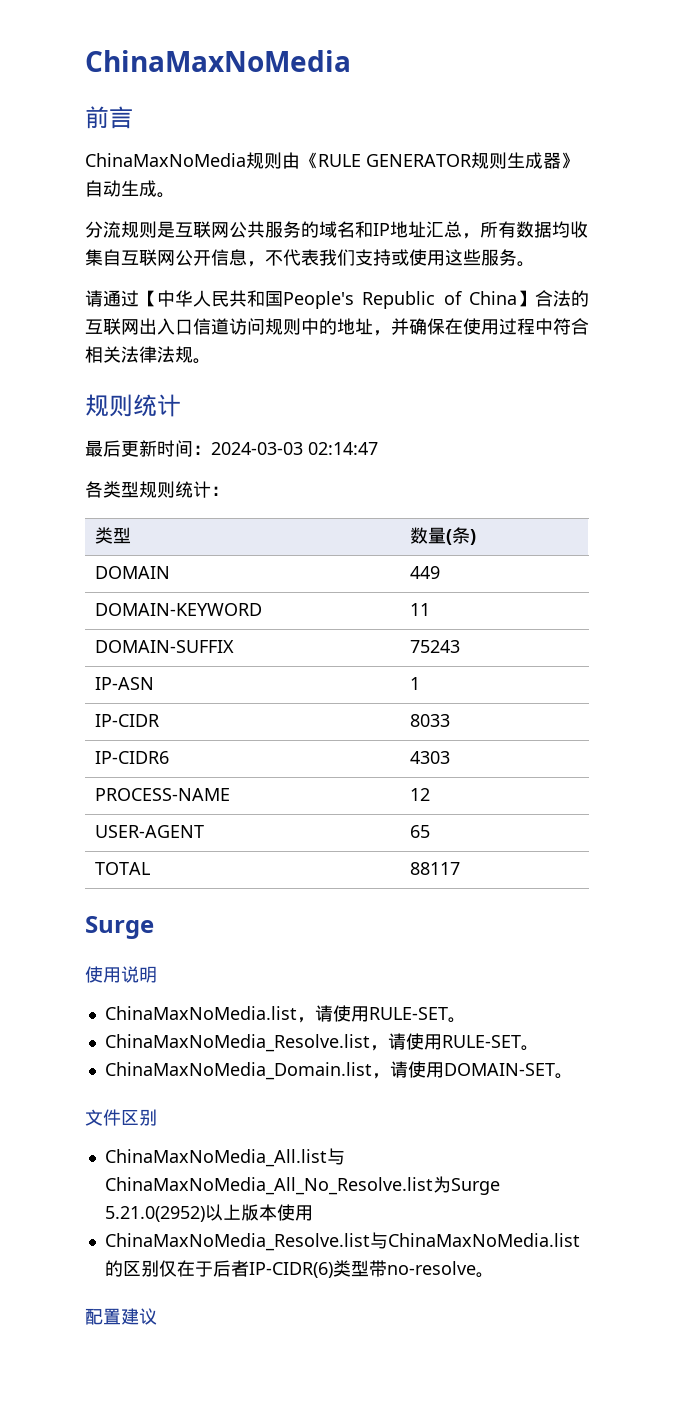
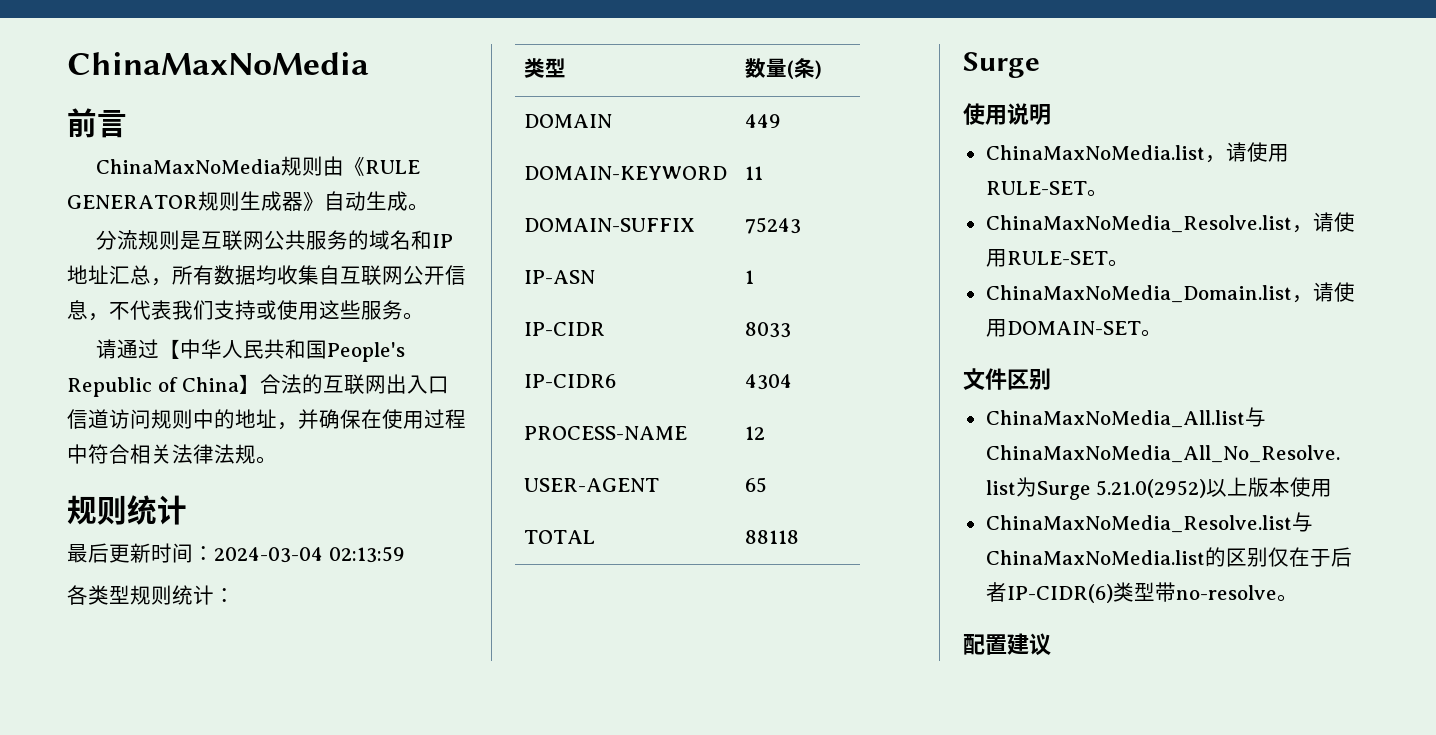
- 最后更新时间：2024-03-03 02:14:47
+ 最后更新时间：2024-03-04 02:13:59
- IP-CIDR6 | 4303
+ IP-CIDR6 | 4304
- TOTAL | 88117
+ TOTAL | 88118

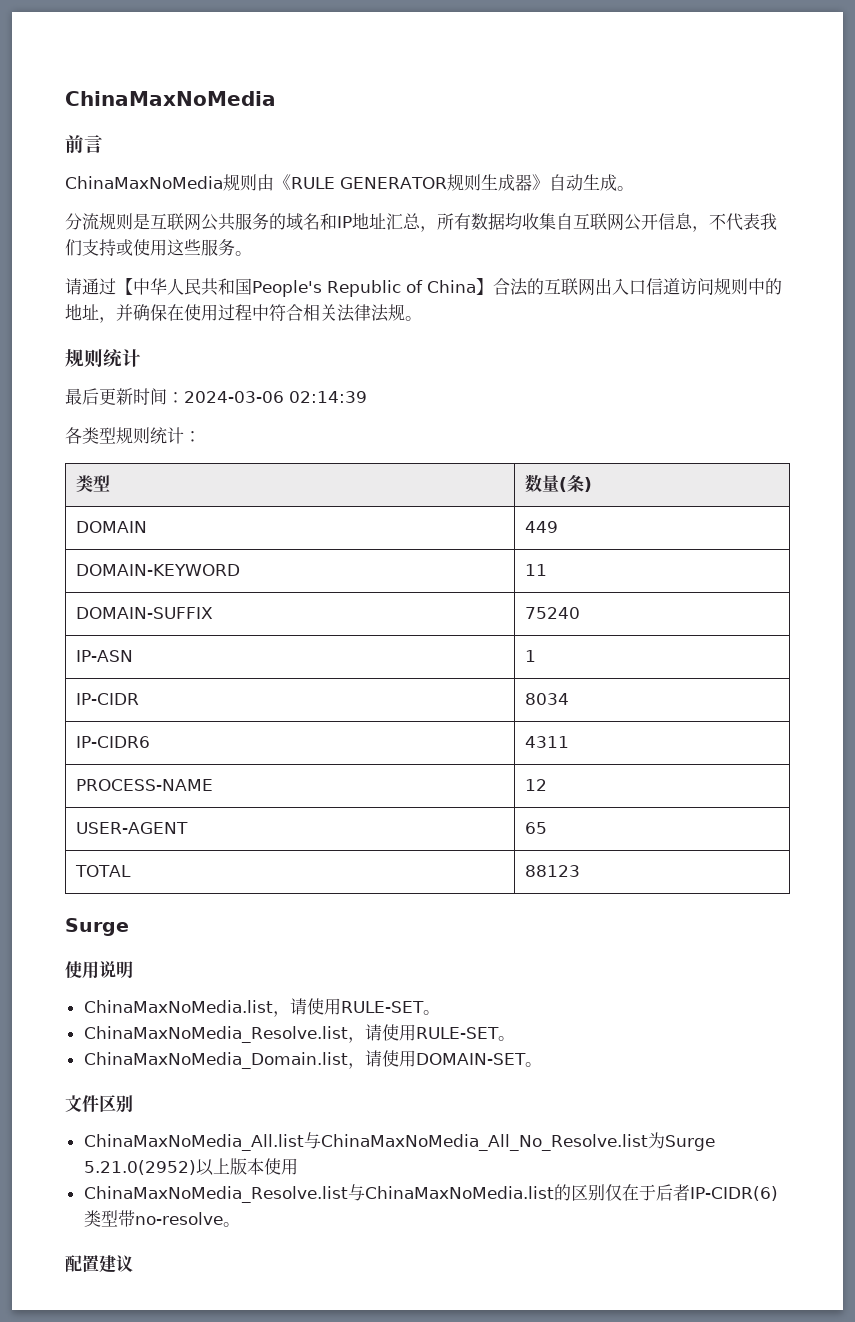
- 最后更新时间：2024-03-04 02:13:59
+ 最后更新时间：2024-03-06 02:14:39
- DOMAIN-SUFFIX | 75243
+ DOMAIN-SUFFIX | 75240
- IP-CIDR | 8033
+ IP-CIDR | 8034
- IP-CIDR6 | 4304
+ IP-CIDR6 | 4311
- TOTAL | 88118
+ TOTAL | 88123

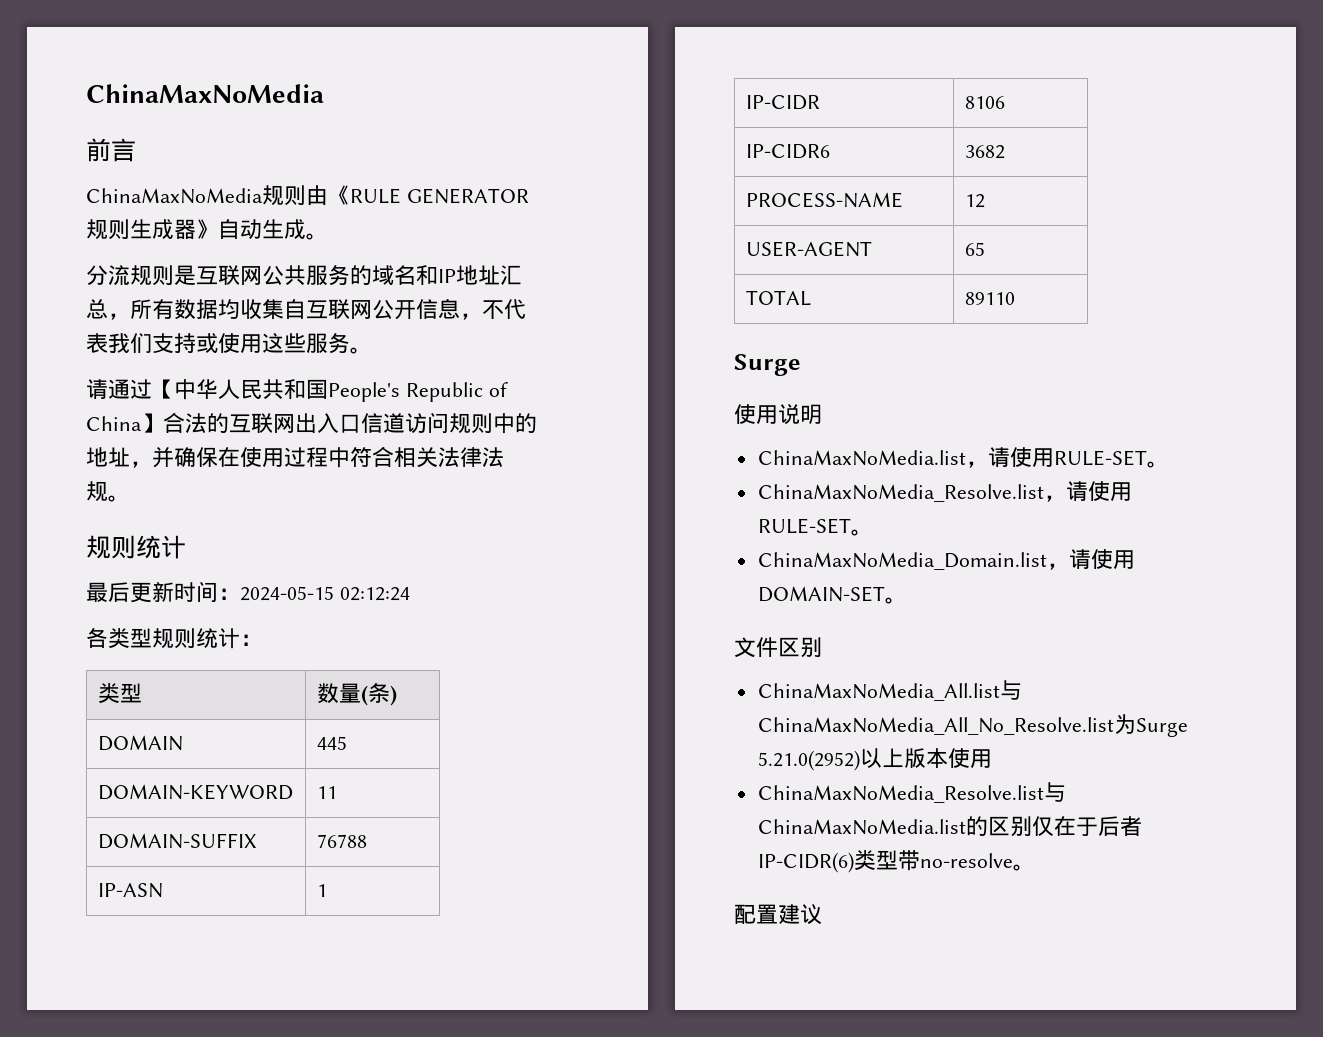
- 最后更新时间：2024-03-06 02:14:39
+ 最后更新时间：2024-05-15 02:12:24
- DOMAIN | 449
+ DOMAIN | 445
- DOMAIN-SUFFIX | 75240
+ DOMAIN-SUFFIX | 76788
- IP-CIDR | 8034
+ IP-CIDR | 8106
- IP-CIDR6 | 4311
+ IP-CIDR6 | 3682
- TOTAL | 88123
+ TOTAL | 89110

